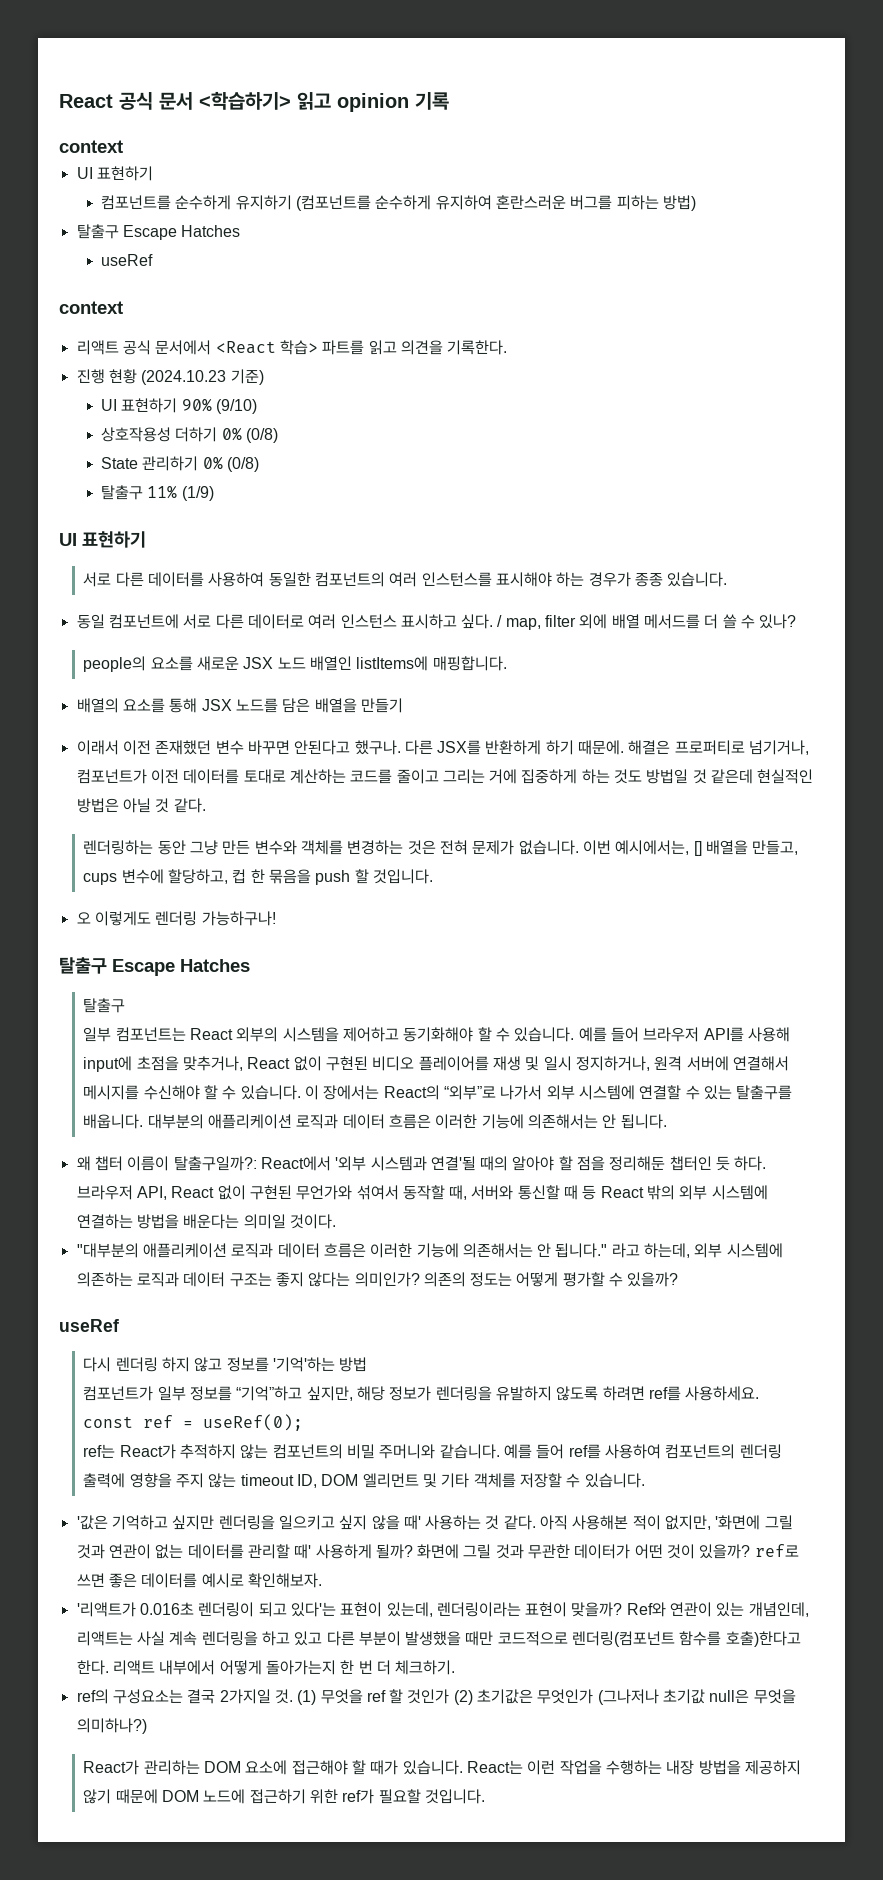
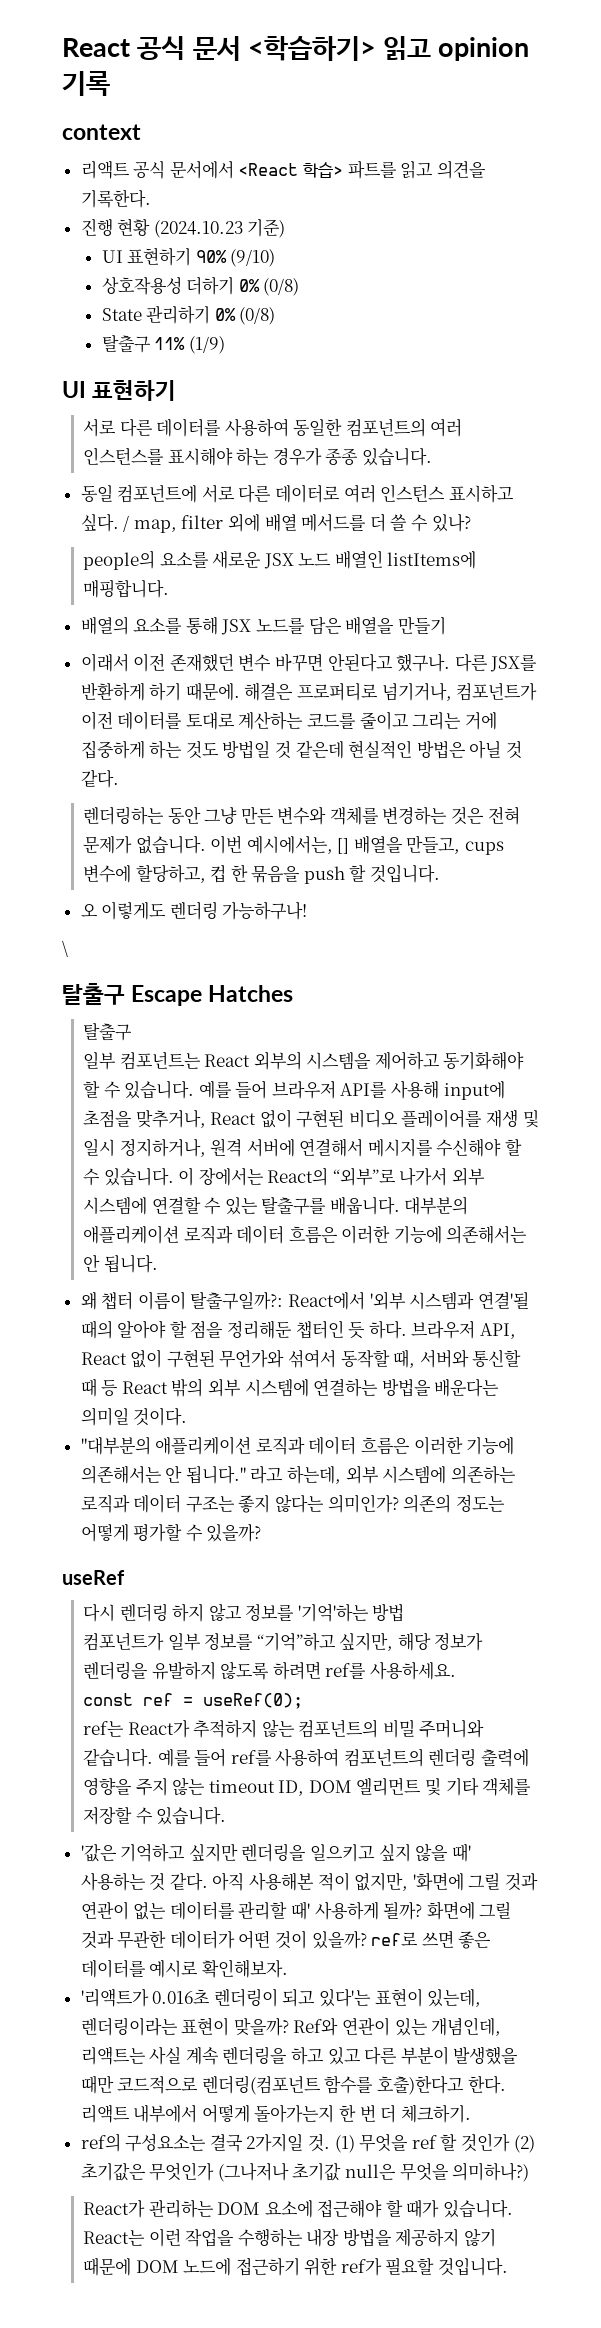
  React 공식 문서 <학습하기> 읽고 opinion 기록
- context
- UI 표현하기
- 컴포넌트를 순수하게 유지하기 (컴포넌트를 순수하게 유지하여 혼란스러운 버그를 피하는 방법)
- 탈출구 Escape Hatches
- useRef
+ \

